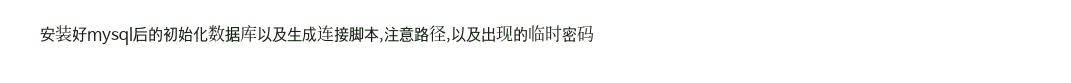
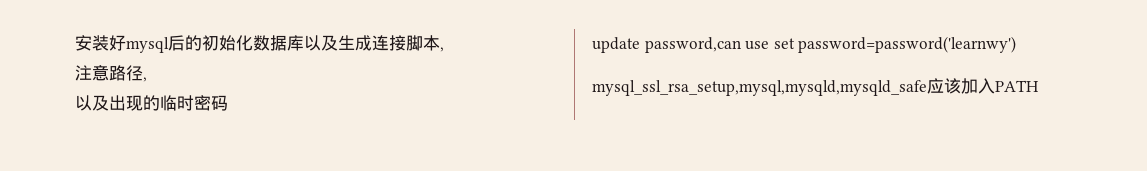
- 安装好mysql后的初始化数据库以及生成连接脚本,注意路径,以及出现的临时密码
+ 安装好mysql后的初始化数据库以及生成连接脚本,
+ 注意路径,
+ 以及出现的临时密码
+ update password,can use set password=password('learnwy')
+ mysql_ssl_rsa_setup,mysql,mysqld,mysqld_safe应该加入PATH

